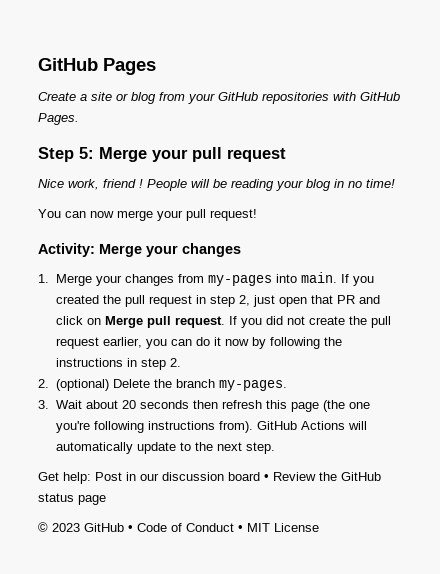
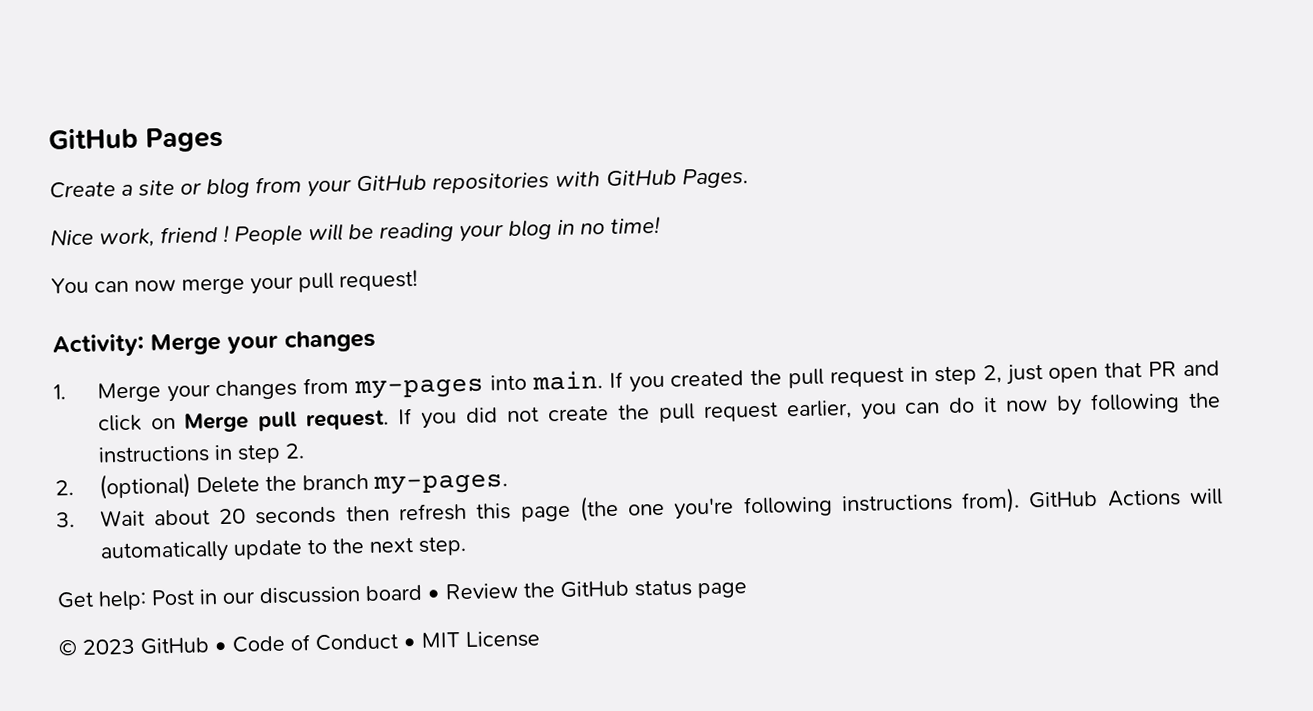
- Step 5: Merge your pull request

